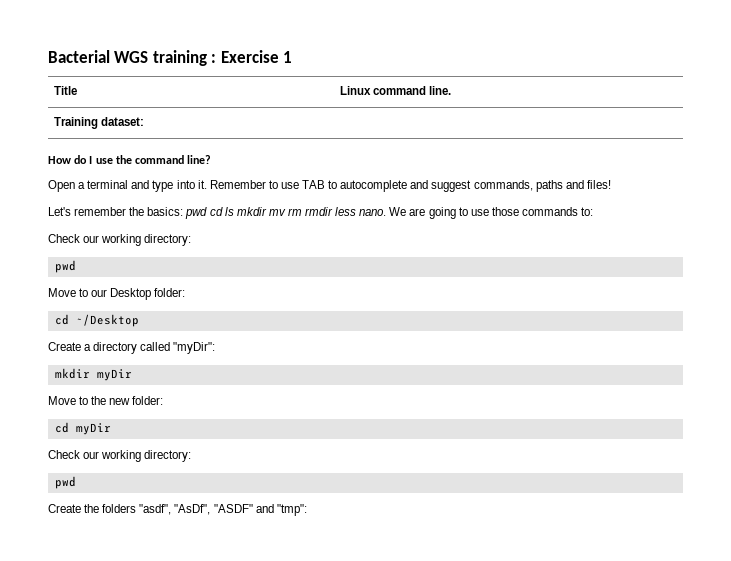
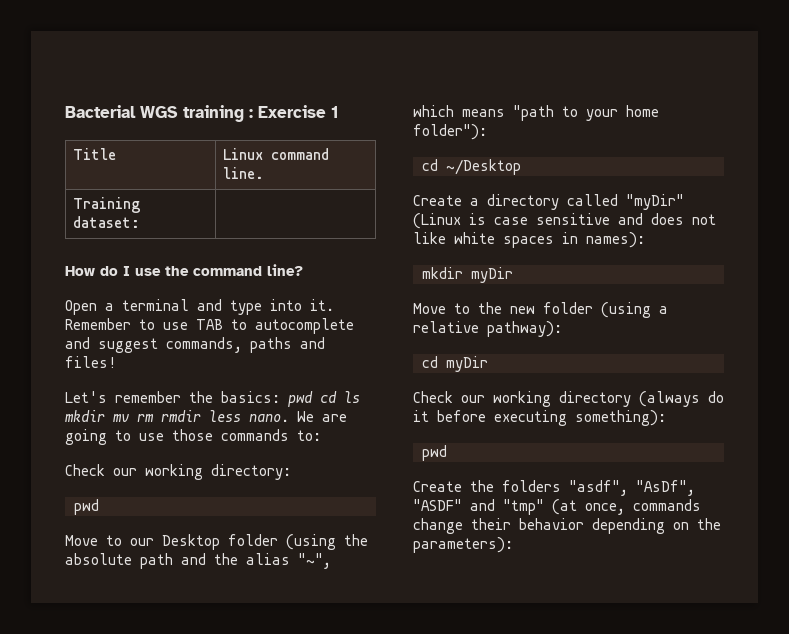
- Move to our Desktop folder:
+ Move to our Desktop folder (using the absolute path and the alias "~", which means "path to your home folder"):
- Create a directory called "myDir":
+ Create a directory called "myDir" (Linux is case sensitive and does not like white spaces in names):
- Move to the new folder:
+ Move to the new folder (using a relative pathway):
  cd myDir
- Check our working directory:
+ Check our working directory (always do it before executing something):
- Create the folders "asdf", "AsDf", "ASDF" and "tmp":
+ Create the folders "asdf", "AsDf", "ASDF" and "tmp" (at once, commands change their behavior depending on the parameters):

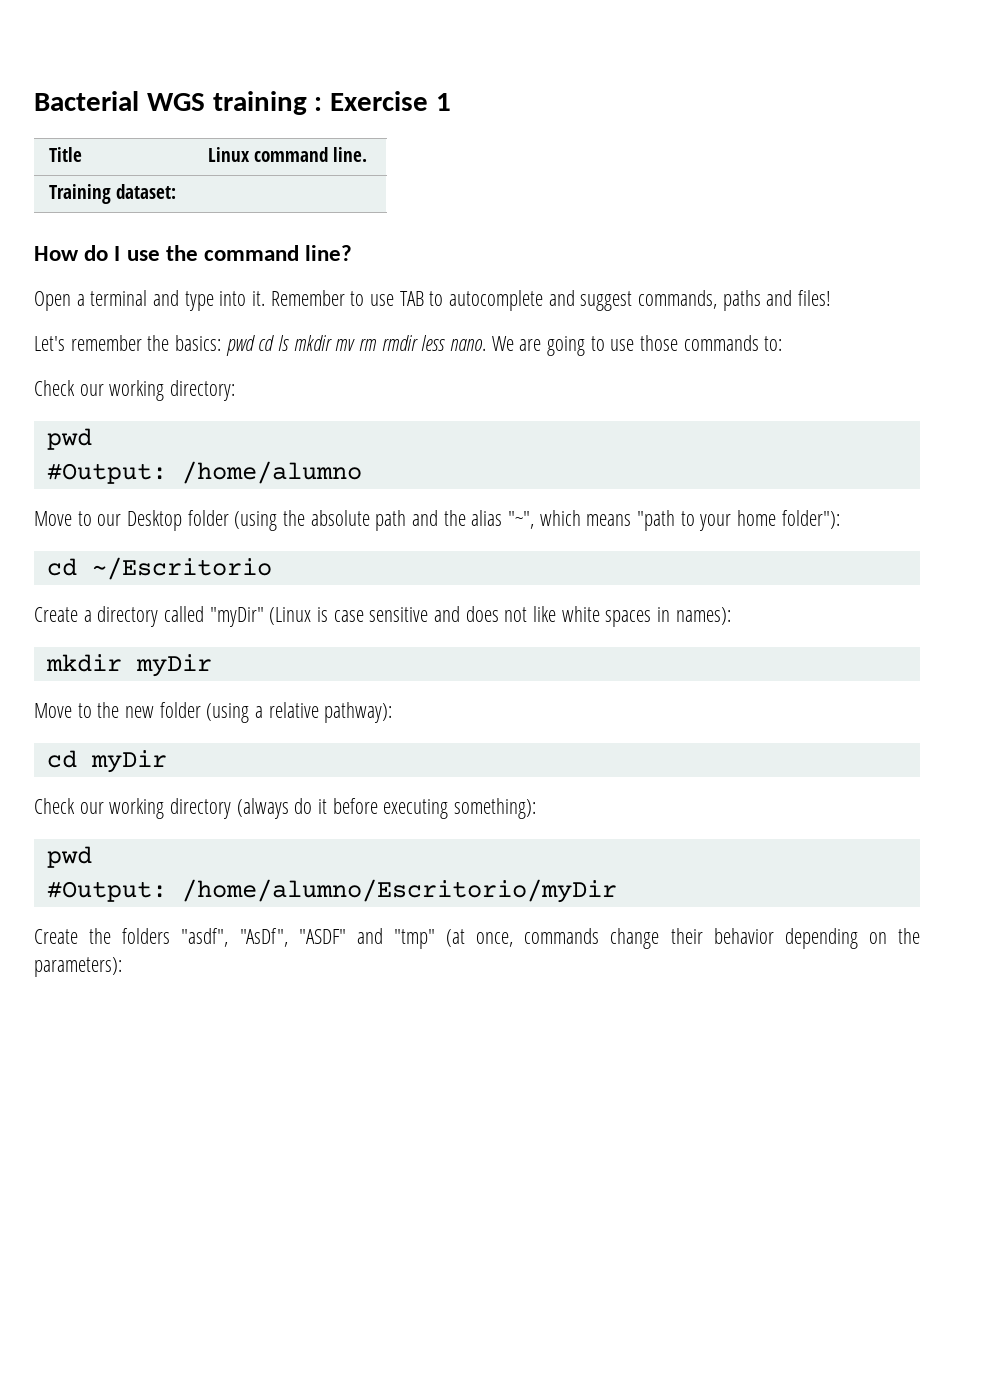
+ #Output: /home/alumno
- cd ~/Desktop
+ cd ~/Escritorio
+ #Output: /home/alumno/Escritorio/myDir

